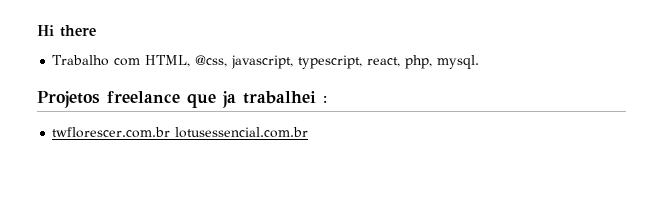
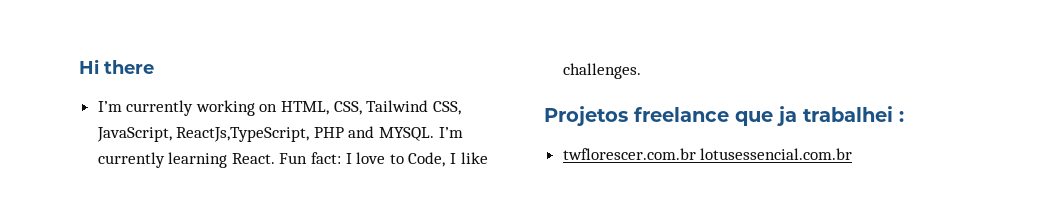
- Trabalho com HTML, @css, javascript, typescript, react, php, mysql.
+ I’m currently working on HTML, CSS, Tailwind CSS, JavaScript, ReactJs,TypeScript, PHP and MYSQL. I’m currently learning React. Fun fact: I love to Code, I like challenges.

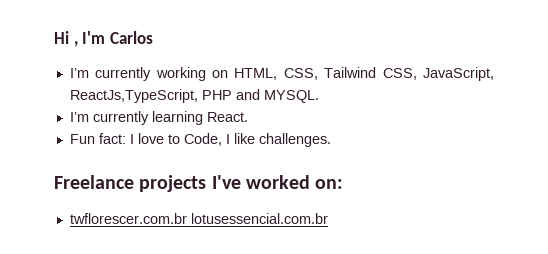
- Hi there
+ Hi , I'm Carlos
- I’m currently working on HTML, CSS, Tailwind CSS, JavaScript, ReactJs,TypeScript, PHP and MYSQL. I’m currently learning React. Fun fact: I love to Code, I like challenges.
+ I’m currently working on HTML, CSS, Tailwind CSS, JavaScript, ReactJs,TypeScript, PHP and MYSQL.
+ I’m currently learning React.
+ Fun fact: I love to Code, I like challenges.
- Projetos freelance que ja trabalhei :
+ Freelance projects I've worked on:

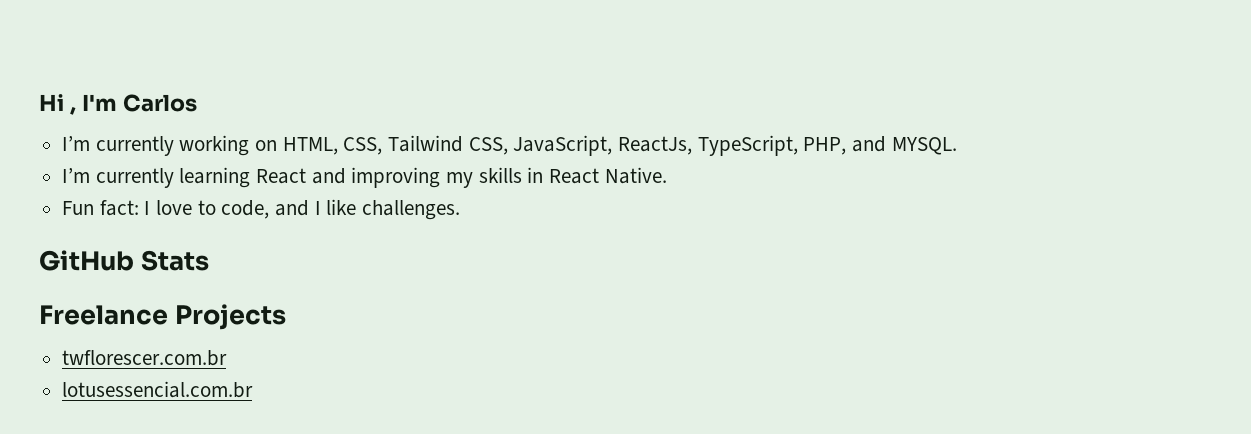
- I’m currently working on HTML, CSS, Tailwind CSS, JavaScript, ReactJs,TypeScript, PHP and MYSQL.
+ I’m currently working on HTML, CSS, Tailwind CSS, JavaScript, ReactJs, TypeScript, PHP, and MYSQL.
- I’m currently learning React.
+ I’m currently learning React and improving my skills in React Native.
- Fun fact: I love to Code, I like challenges.
+ Fun fact: I love to code, and I like challenges.
+ GitHub Stats
- Freelance projects I've worked on:
+ Freelance Projects
- twflorescer.com.br lotusessencial.com.br
+ twflorescer.com.br
+ lotusessencial.com.br

